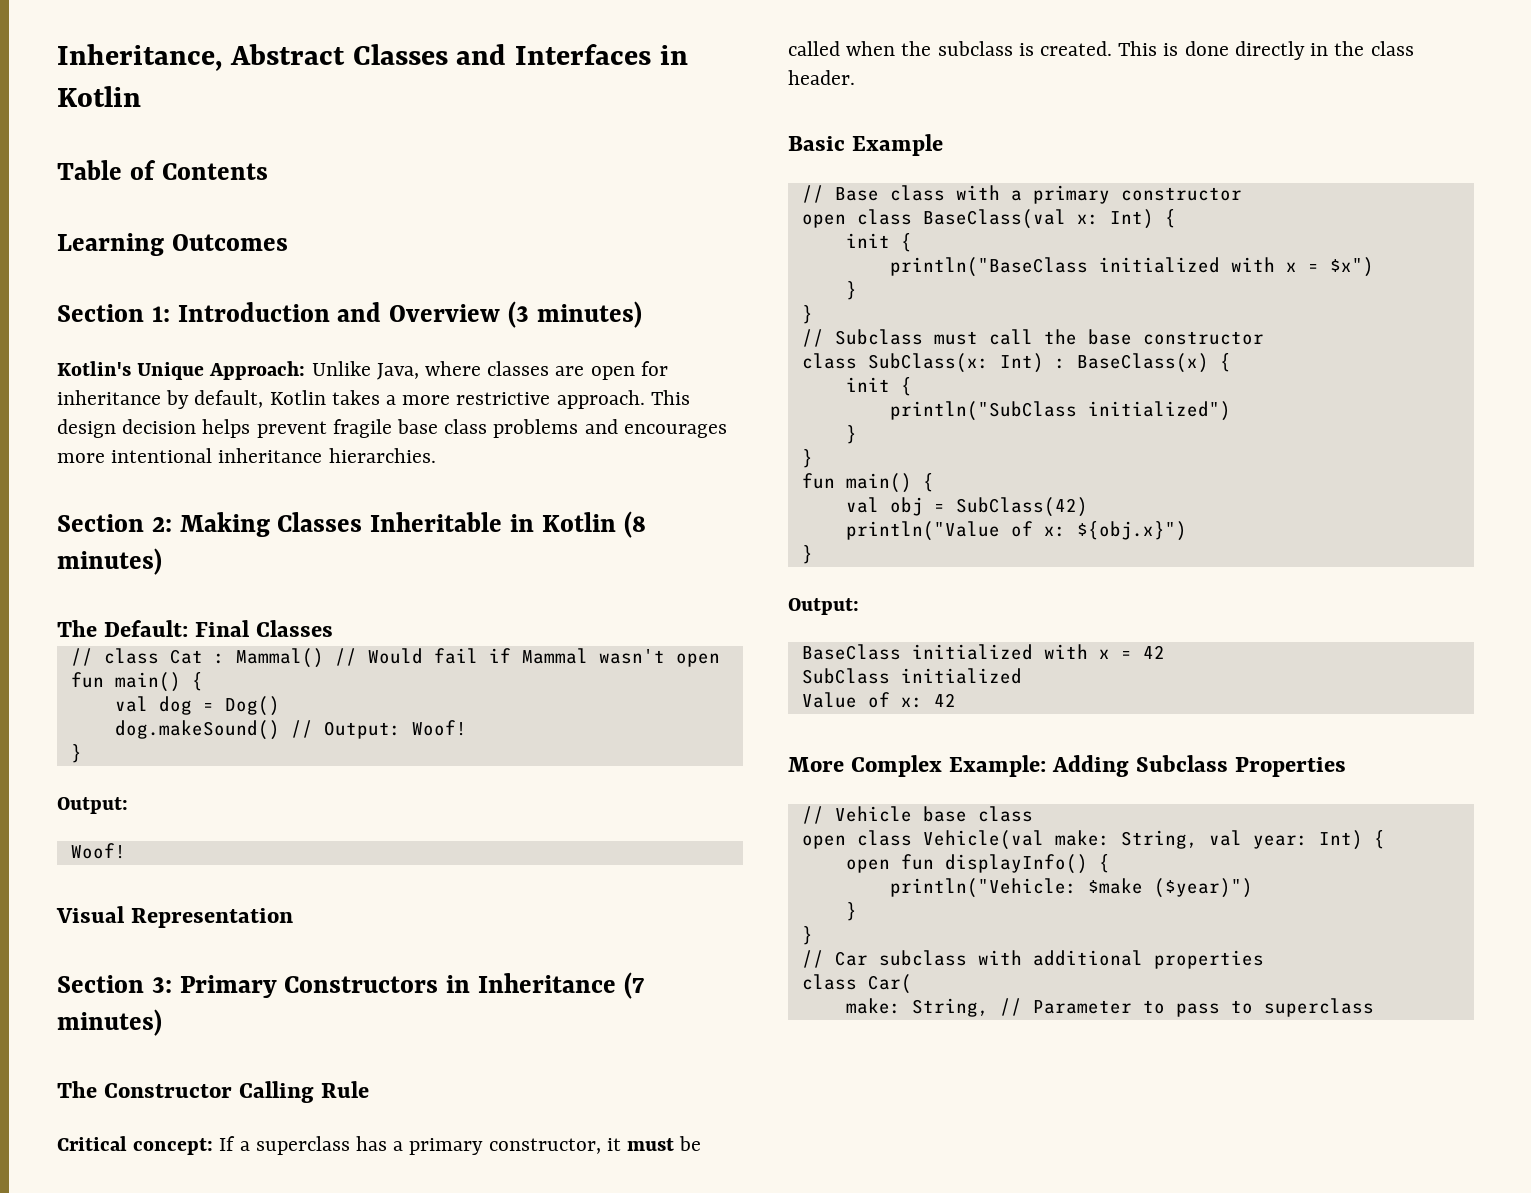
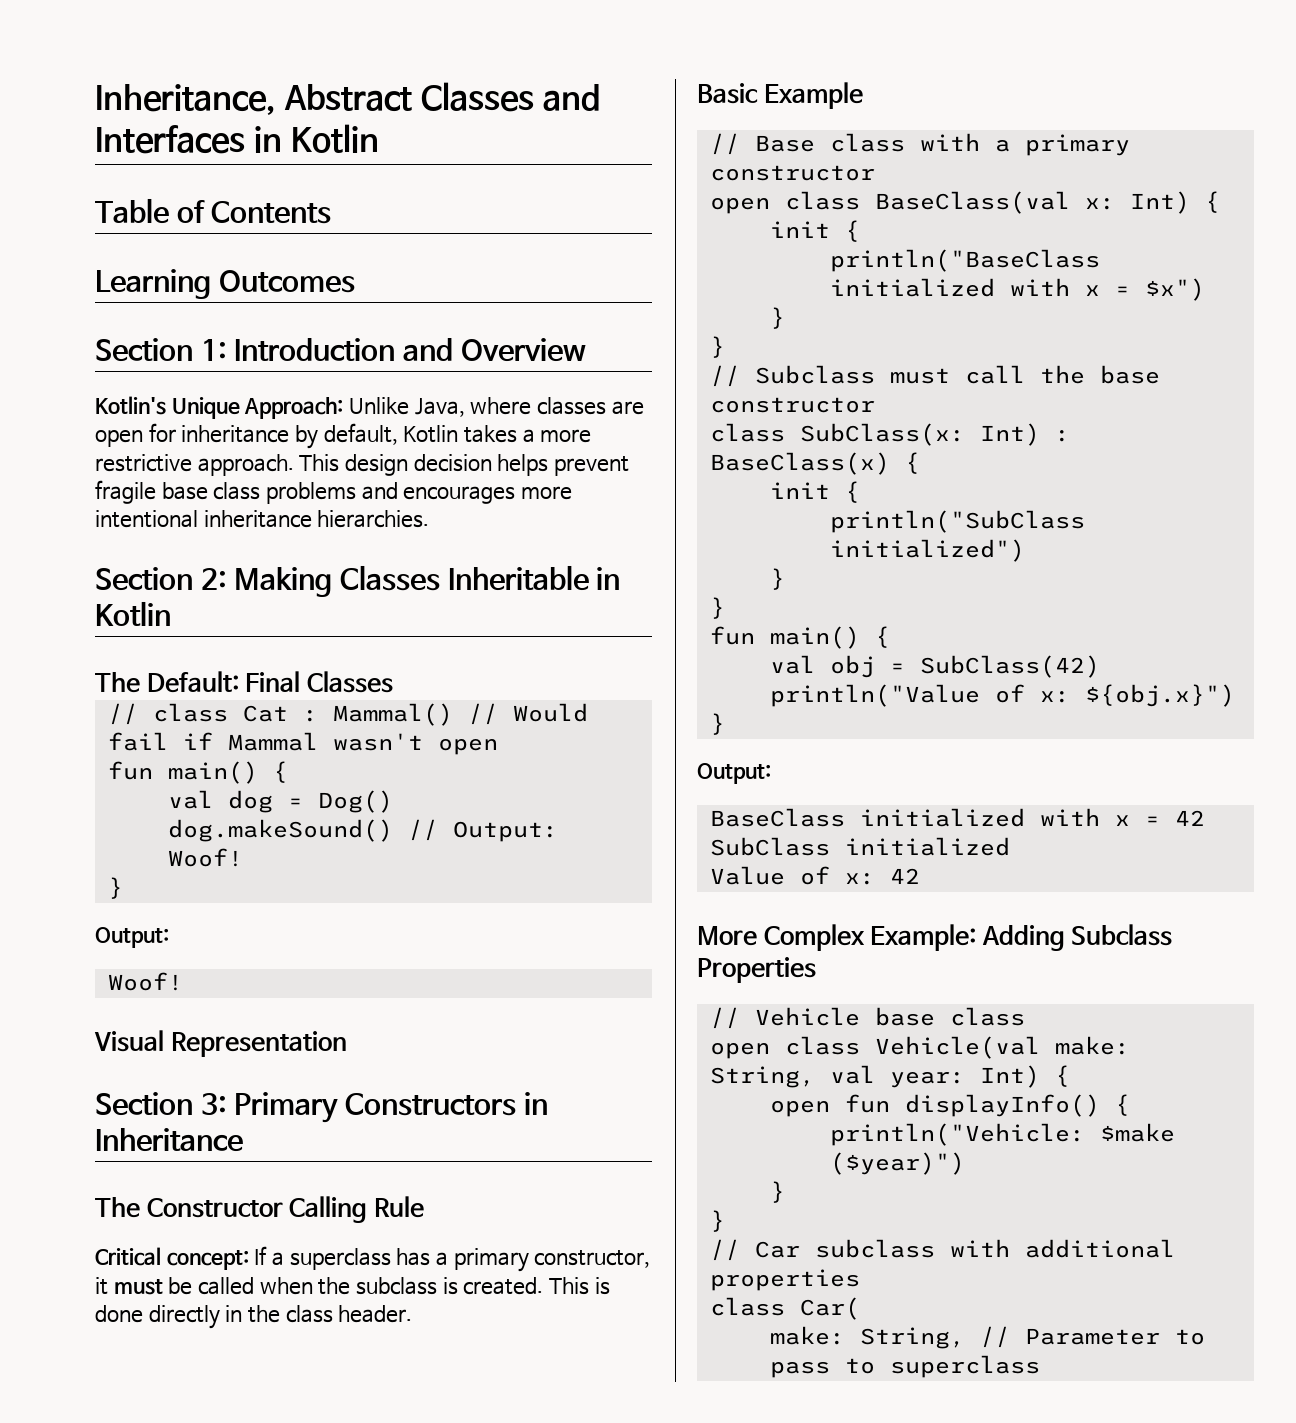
- Section 1: Introduction and Overview (3 minutes)
+ Section 1: Introduction and Overview
- Section 2: Making Classes Inheritable in Kotlin (8 minutes)
+ Section 2: Making Classes Inheritable in Kotlin
- Section 3: Primary Constructors in Inheritance (7 minutes)
+ Section 3: Primary Constructors in Inheritance

